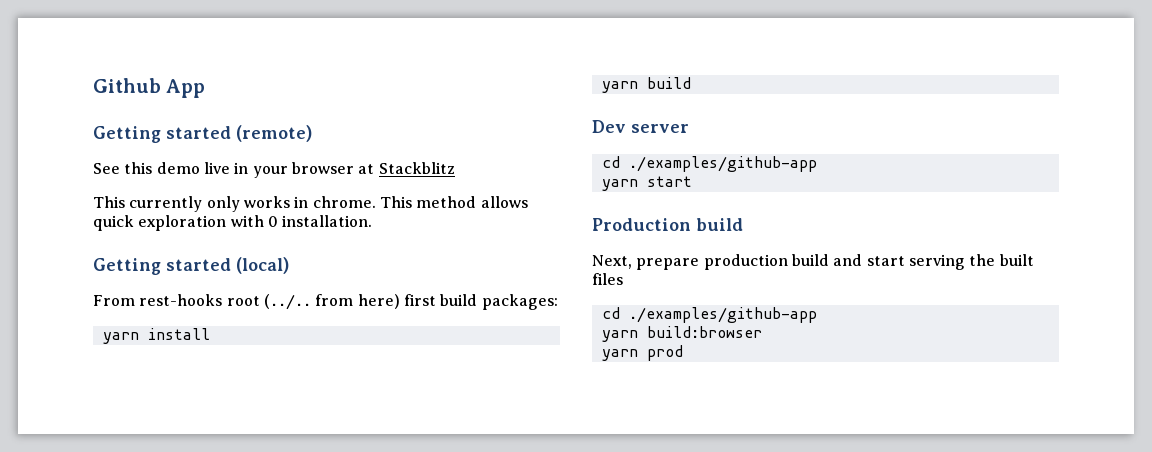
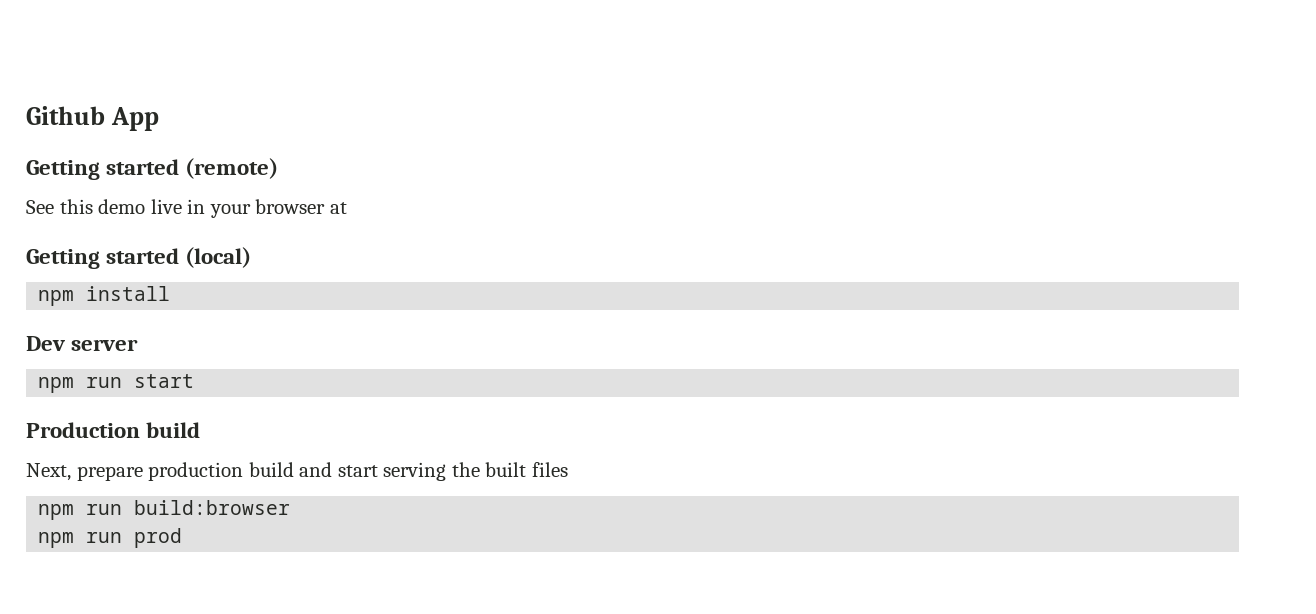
- See this demo live in your browser at Stackblitz
- This currently only works in chrome. This method allows quick exploration with 0 installation.
+ See this demo live in your browser at
  Getting started (local)
- From rest-hooks root (../.. from here) first build packages:
- yarn install
+ npm install
- yarn build
  Dev server
- cd ./examples/github-app
- yarn start
+ npm run start
  Next, prepare production build and start serving the built files
- cd ./examples/github-app
- yarn build:browser
+ npm run build:browser
- yarn prod
+ npm run prod

